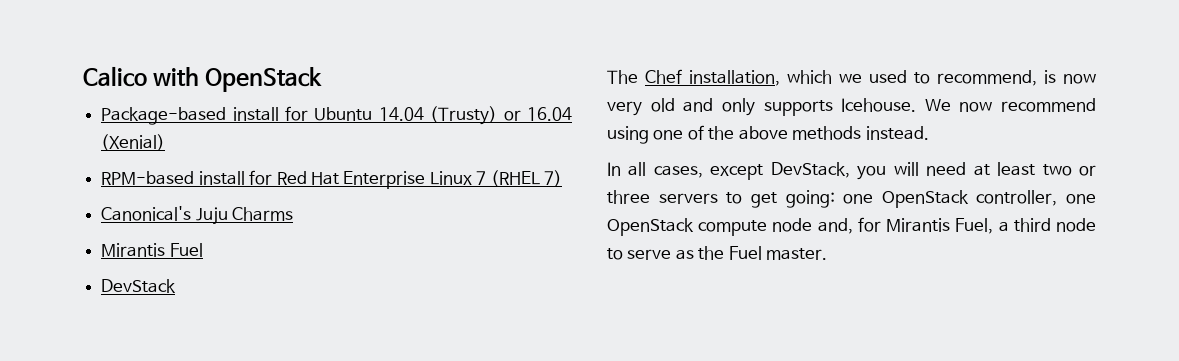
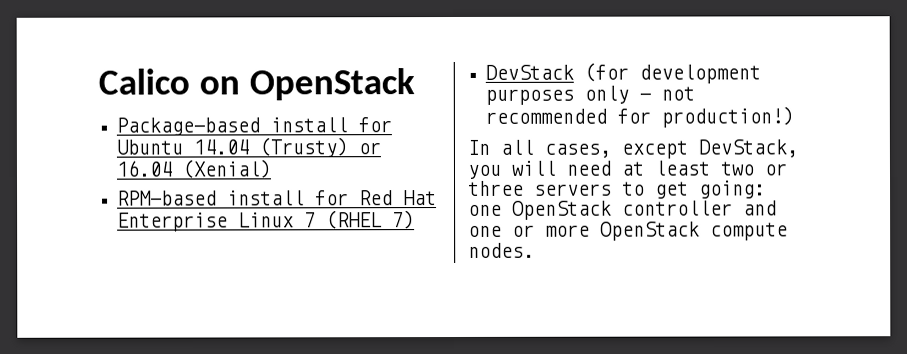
- Calico with OpenStack
+ Calico on OpenStack
- Canonical's Juju Charms
- Mirantis Fuel
- DevStack
- The Chef installation, which we used to recommend, is now very old and only supports Icehouse. We now recommend using one of the above methods instead.
+ DevStack (for development purposes only — not recommended for production!)
- In all cases, except DevStack, you will need at least two or three servers to get going: one OpenStack controller, one OpenStack compute node and, for Mirantis Fuel, a third node to serve as the Fuel master.
+ In all cases, except DevStack, you will need at least two or three servers to get going: one OpenStack controller and one or more OpenStack compute nodes.

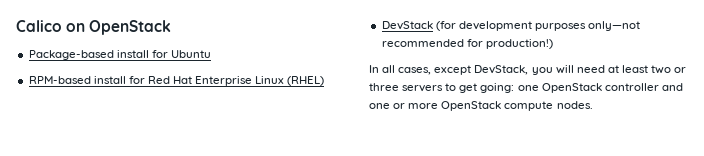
- Package-based install for Ubuntu 14.04 (Trusty) or 16.04 (Xenial)
+ Package-based install for Ubuntu
- RPM-based install for Red Hat Enterprise Linux 7 (RHEL 7)
+ RPM-based install for Red Hat Enterprise Linux (RHEL)
- DevStack (for development purposes only — not recommended for production!)
+ DevStack (for development purposes only—not recommended for production!)

